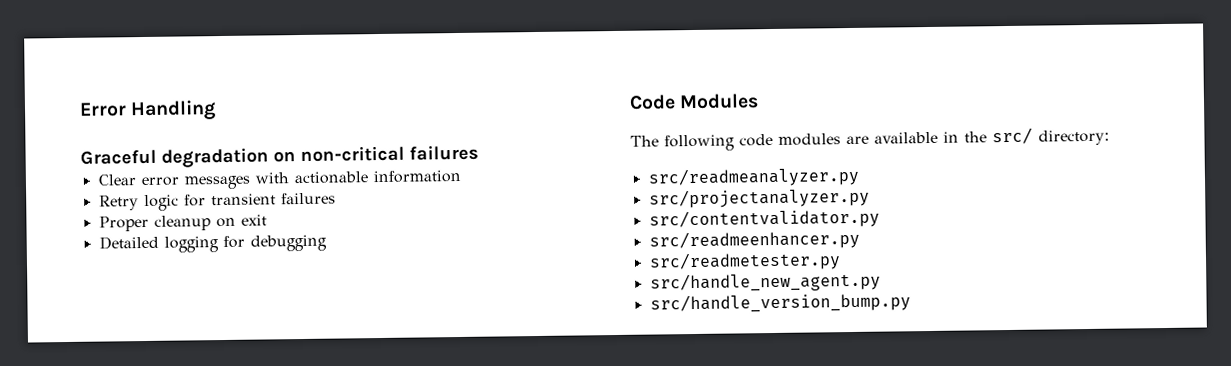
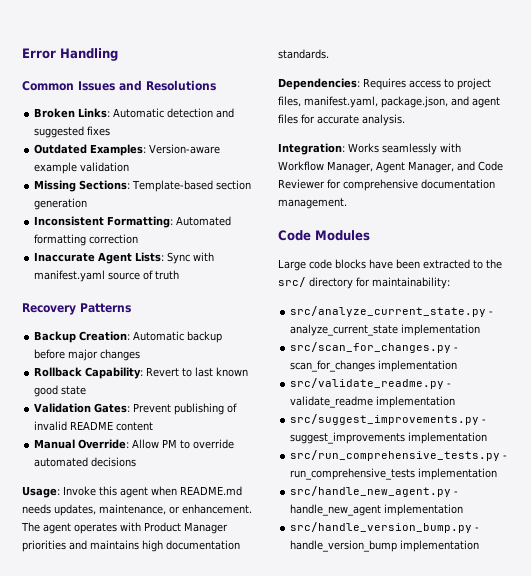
- Graceful degradation on non-critical failures
- Clear error messages with actionable information
- Retry logic for transient failures
- Proper cleanup on exit
- Detailed logging for debugging
+ Common Issues and Resolutions
+ Broken Links: Automatic detection and suggested fixes
+ Outdated Examples: Version-aware example validation
+ Missing Sections: Template-based section generation
+ Inconsistent Formatting: Automated formatting correction
+ Inaccurate Agent Lists: Sync with manifest.yaml source of truth
+ Recovery Patterns
+ Backup Creation: Automatic backup before major changes
+ Rollback Capability: Revert to last known good state
+ Validation Gates: Prevent publishing of invalid README content
+ Manual Override: Allow PM to override automated decisions
+ Usage: Invoke this agent when README.md needs updates, maintenance, or enhancement. The agent operates with Product Manager priorities and maintains high documentation standards.
+ Dependencies: Requires access to project files, manifest.yaml, package.json, and agent files for accurate analysis.
+ Integration: Works seamlessly with Workflow Manager, Agent Manager, and Code Reviewer for comprehensive documentation management.
  Code Modules
- The following code modules are available in the src/ directory:
- src/readmeanalyzer.py
- src/projectanalyzer.py
- src/contentvalidator.py
- src/readmeenhancer.py
- src/readmetester.py
- src/handle_new_agent.py
- src/handle_version_bump.py
+ Large code blocks have been extracted to the src/ directory for maintainability:
+ src/analyze_current_state.py - analyze_current_state implementation
+ src/scan_for_changes.py - scan_for_changes implementation
+ src/validate_readme.py - validate_readme implementation
+ src/suggest_improvements.py - suggest_improvements implementation
+ src/run_comprehensive_tests.py - run_comprehensive_tests implementation
+ src/handle_new_agent.py - handle_new_agent implementation
+ src/handle_version_bump.py - handle_version_bump implementation

